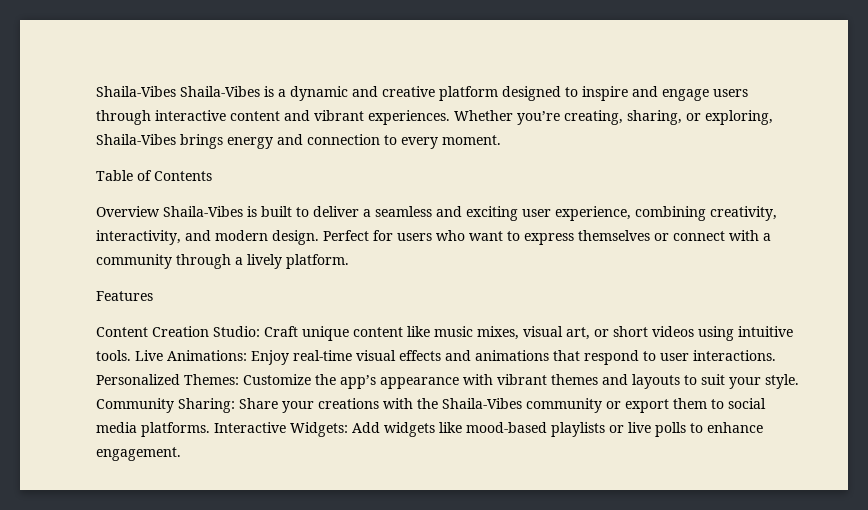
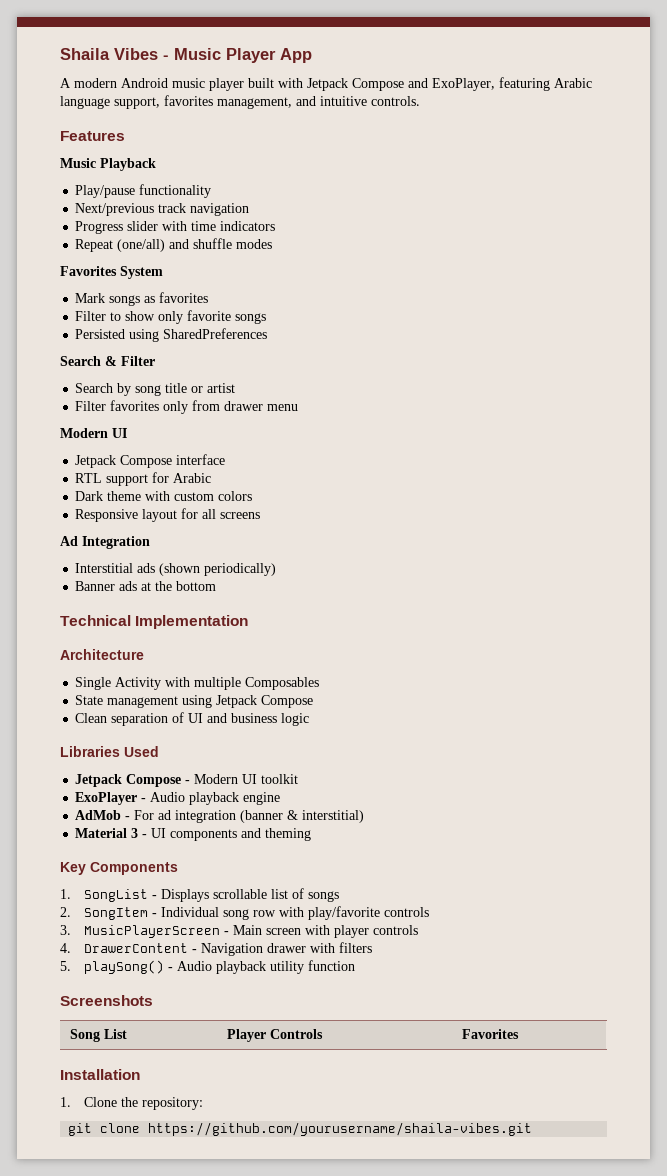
- Shaila-Vibes Shaila-Vibes is a dynamic and creative platform designed to inspire and engage users through interactive content and vibrant experiences. Whether you’re creating, sharing, or exploring, Shaila-Vibes brings energy and connection to every moment.
- Table of Contents
- Overview Shaila-Vibes is built to deliver a seamless and exciting user experience, combining creativity, interactivity, and modern design. Perfect for users who want to express themselves or connect with a community through a lively platform.
+ Shaila Vibes - Music Player App
+ A modern Android music player built with Jetpack Compose and ExoPlayer, featuring Arabic language support, favorites management, and intuitive controls.
  Features
- Content Creation Studio: Craft unique content like music mixes, visual art, or short videos using intuitive tools. Live Animations: Enjoy real-time visual effects and animations that respond to user interactions. Personalized Themes: Customize the app’s appearance with vibrant themes and layouts to suit your style. Community Sharing: Share your creations with the Shaila-Vibes community or export them to social media platforms. Interactive Widgets: Add widgets like mood-based playlists or live polls to enhance engagement.
+ Music Playback
+ Play/pause functionality
+ Next/previous track navigation
+ Progress slider with time indicators
+ Repeat (one/all) and shuffle modes
+ Favorites System
+ Mark songs as favorites
+ Filter to show only favorite songs
+ Persisted using SharedPreferences
+ Search & Filter
+ Search by song title or artist
+ Filter favorites only from drawer menu
+ Modern UI
+ Jetpack Compose interface
+ RTL support for Arabic
+ Dark theme with custom colors
+ Responsive layout for all screens
+ Ad Integration
+ Interstitial ads (shown periodically)
+ Banner ads at the bottom
+ Technical Implementation
+ Architecture
+ Single Activity with multiple Composables
+ State management using Jetpack Compose
+ Clean separation of UI and business logic
+ Libraries Used
+ Jetpack Compose - Modern UI toolkit
+ ExoPlayer - Audio playback engine
+ AdMob - For ad integration (banner & interstitial)
+ Material 3 - UI components and theming
+ Key Components
+ 1. SongList - Displays scrollable list of songs
+ 2. SongItem - Individual song row with play/favorite controls
+ 3. MusicPlayerScreen - Main screen with player controls
+ 4. DrawerContent - Navigation drawer with filters
+ 5. playSong() - Audio playback utility function
+ Screenshots
+ Song List | Player Controls | Favorites
+ Installation
+ 1. Clone the repository:
+ git clone https://github.com/yourusername/shaila-vibes.git

